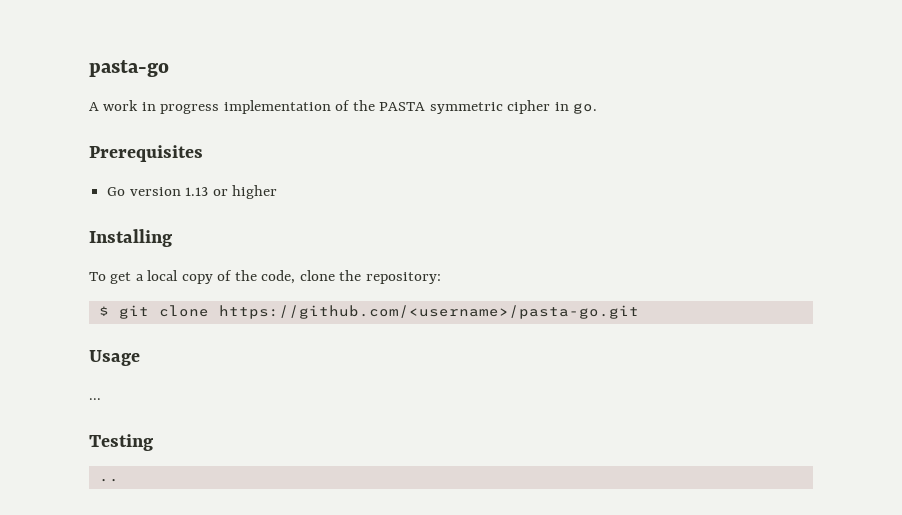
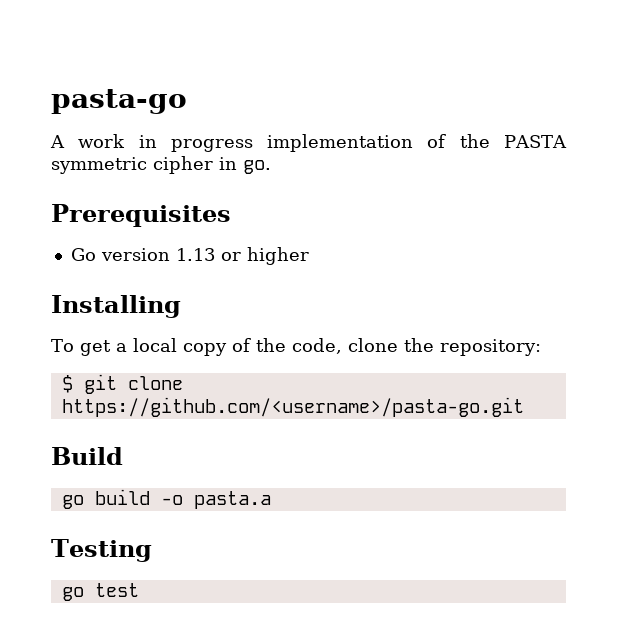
- Usage
- ...
+ Build
+ go build -o pasta.a
- ..
+ go test

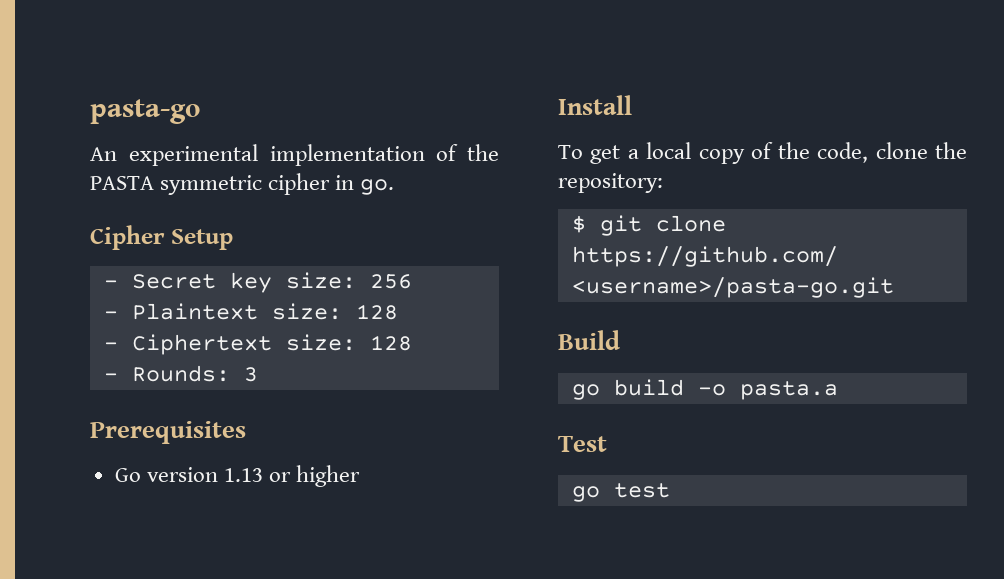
- A work in progress implementation of the PASTA symmetric cipher in go.
+ An experimental implementation of the PASTA symmetric cipher in go.
+ Cipher Setup
+ - Secret key size: 256
+ - Plaintext size: 128
+ - Ciphertext size: 128
+ - Rounds: 3
- Installing
+ Install
- Testing
+ Test

